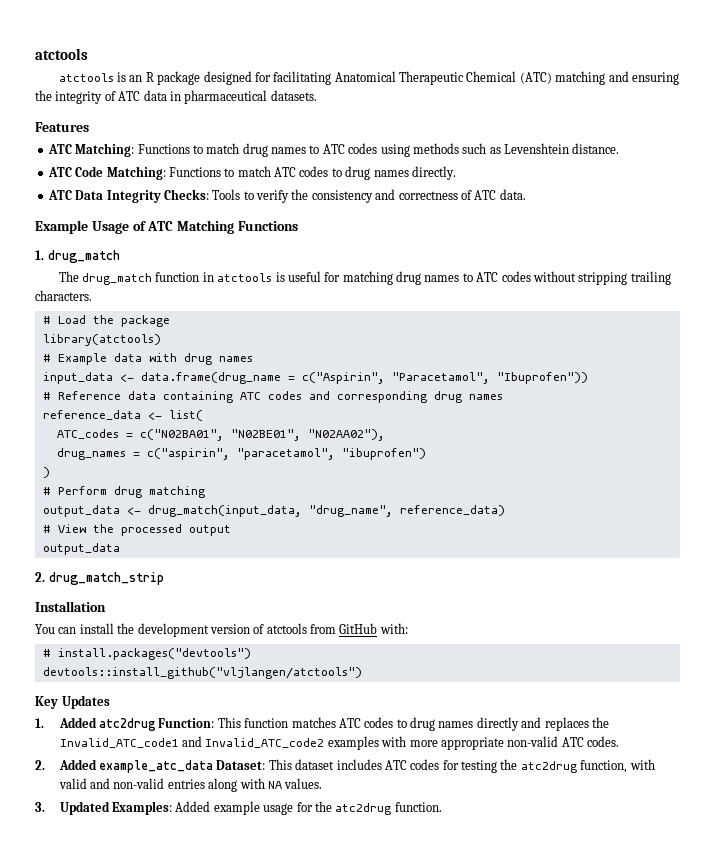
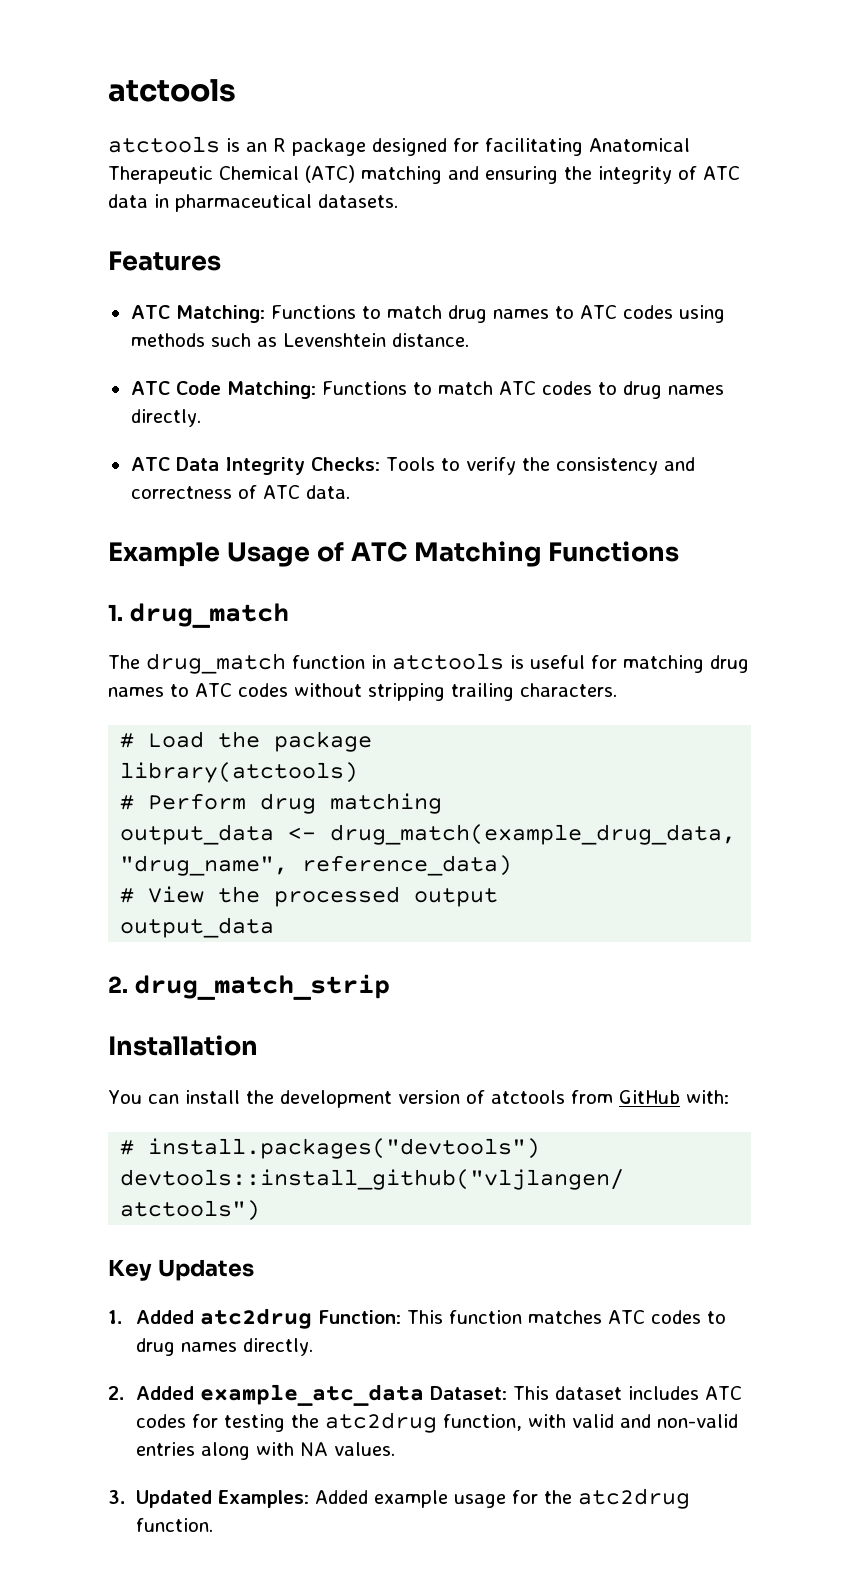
- # Example data with drug names
- input_data <- data.frame(drug_name = c("Aspirin", "Paracetamol", "Ibuprofen"))
- # Reference data containing ATC codes and corresponding drug names
- reference_data <- list(
- ATC_codes = c("N02BA01", "N02BE01", "N02AA02"),
- drug_names = c("aspirin", "paracetamol", "ibuprofen")
- )
- output_data <- drug_match(input_data, "drug_name", reference_data)
+ output_data <- drug_match(example_drug_data, "drug_name", reference_data)
- 1. Added atc2drug Function: This function matches ATC codes to drug names directly and replaces the Invalid_ATC_code1 and Invalid_ATC_code2 examples with more appropriate non-valid ATC codes.
+ 1. Added atc2drug Function: This function matches ATC codes to drug names directly.

